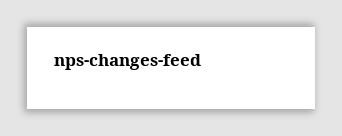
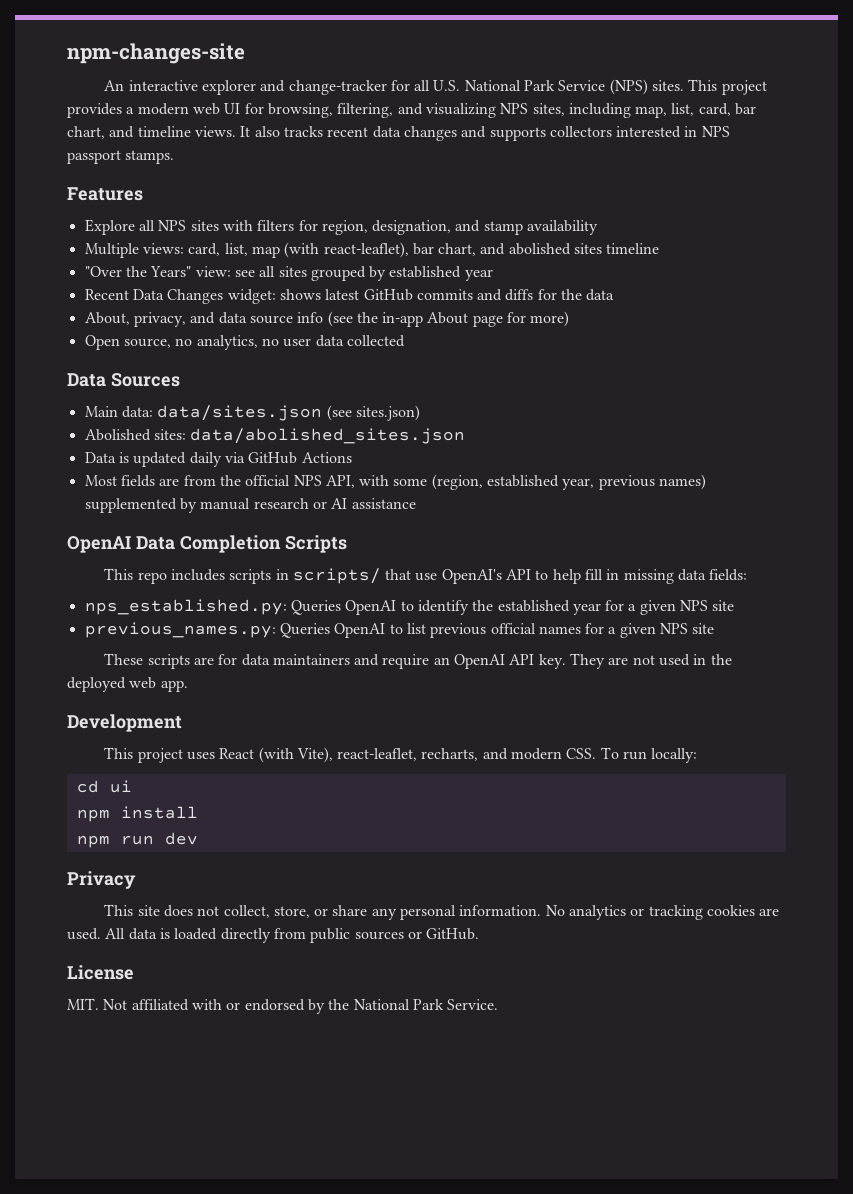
- nps-changes-feed
+ npm-changes-site
+ An interactive explorer and change-tracker for all U.S. National Park Service (NPS) sites. This project provides a modern web UI for browsing, filtering, and visualizing NPS sites, including map, list, card, bar chart, and timeline views. It also tracks recent data changes and supports collectors interested in NPS passport stamps.
+ Features
+ Explore all NPS sites with filters for region, designation, and stamp availability
+ Multiple views: card, list, map (with react-leaflet), bar chart, and abolished sites timeline
+ "Over the Years" view: see all sites grouped by established year
+ Recent Data Changes widget: shows latest GitHub commits and diffs for the data
+ About, privacy, and data source info (see the in-app About page for more)
+ Open source, no analytics, no user data collected
+ Data Sources
+ Main data: data/sites.json (see sites.json)
+ Abolished sites: data/abolished_sites.json
+ Data is updated daily via GitHub Actions
+ Most fields are from the official NPS API, with some (region, established year, previous names) supplemented by manual research or AI assistance
+ OpenAI Data Completion Scripts
+ This repo includes scripts in scripts/ that use OpenAI's API to help fill in missing data fields:
+ nps_established.py: Queries OpenAI to identify the established year for a given NPS site
+ previous_names.py: Queries OpenAI to list previous official names for a given NPS site
+ These scripts are for data maintainers and require an OpenAI API key. They are not used in the deployed web app.
+ Development
+ This project uses React (with Vite), react-leaflet, recharts, and modern CSS. To run locally:
+ cd ui
+ npm install
+ npm run dev
+ Privacy
+ This site does not collect, store, or share any personal information. No analytics or tracking cookies are used. All data is loaded directly from public sources or GitHub.
+ License
+ MIT. Not affiliated with or endorsed by the National Park Service.

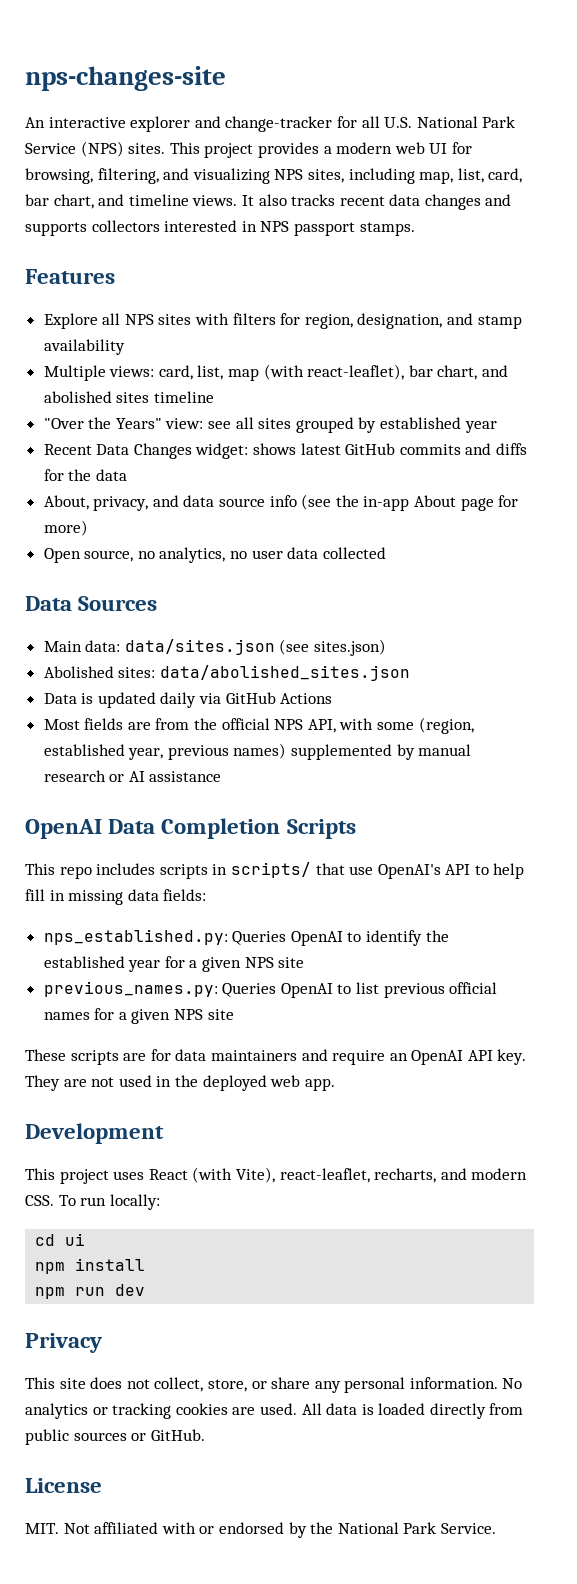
- npm-changes-site
+ nps-changes-site

